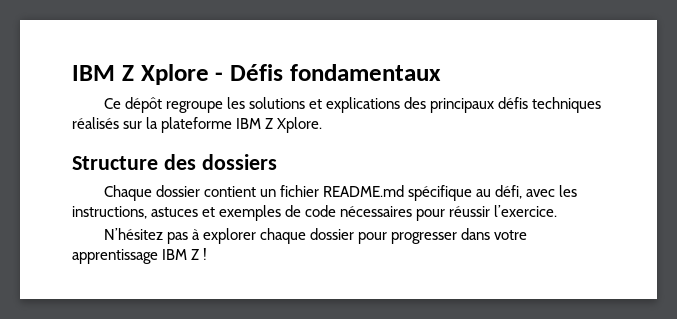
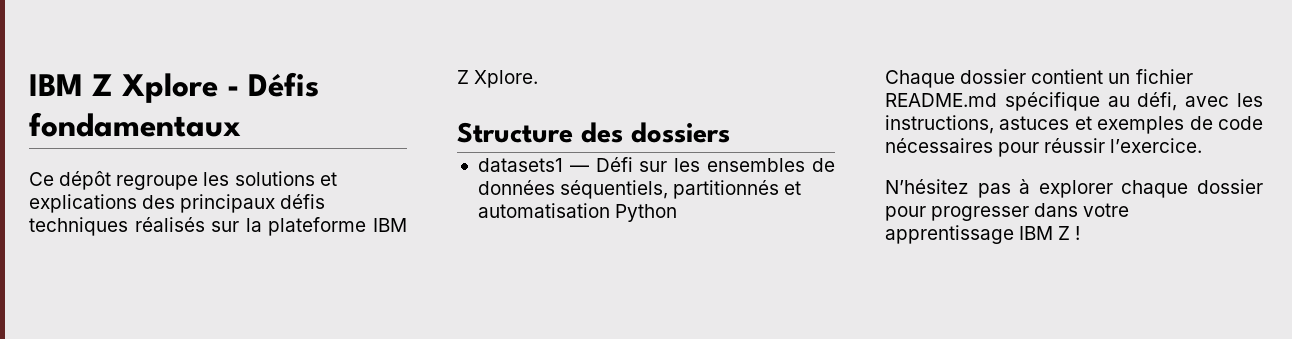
+ datasets1 — Défi sur les ensembles de données séquentiels, partitionnés et automatisation Python

